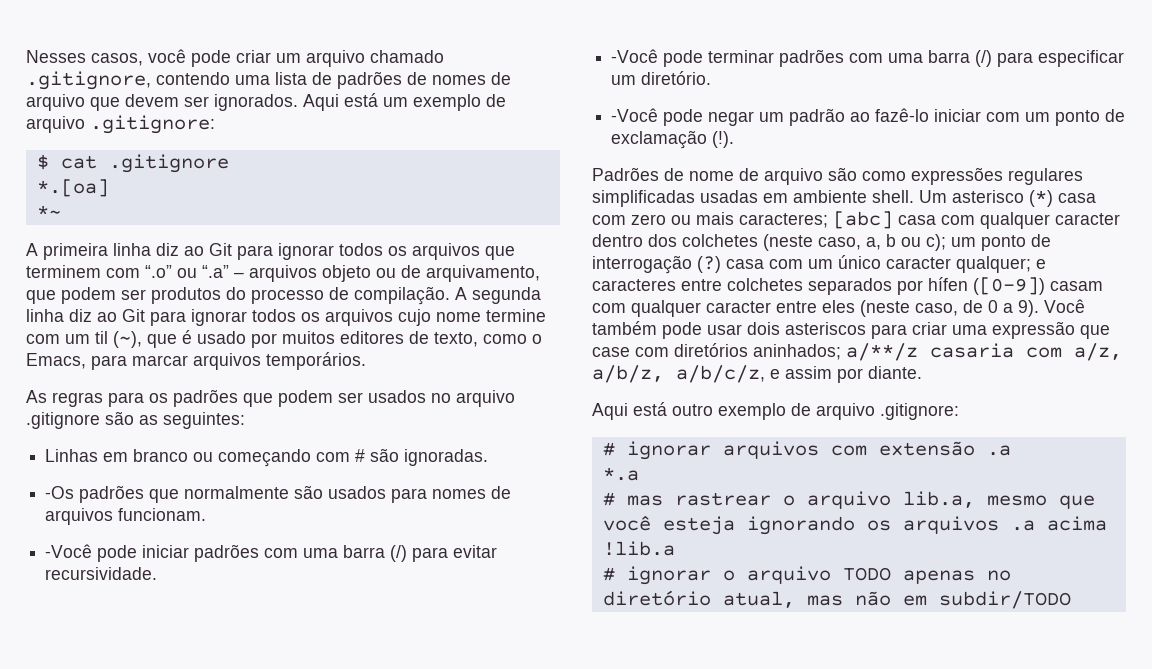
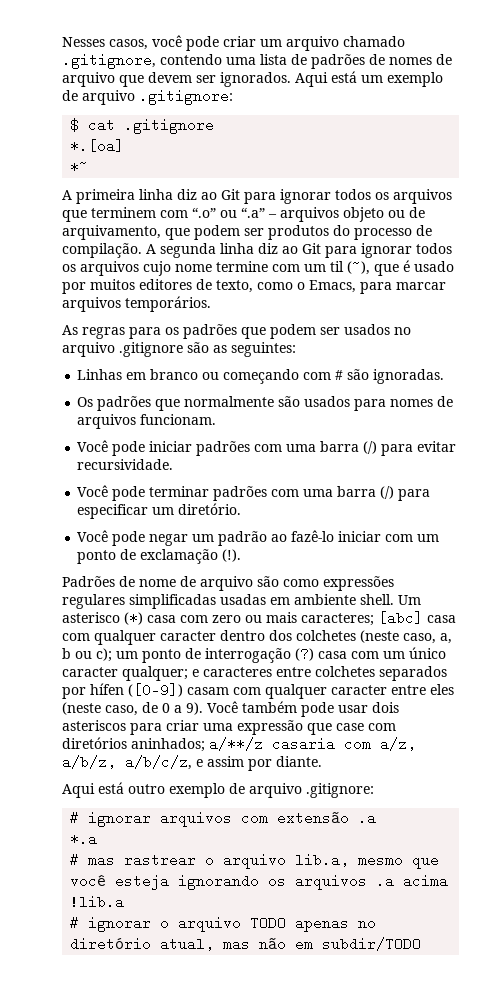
- -Os padrões que normalmente são usados para nomes de arquivos funcionam.
+ Os padrões que normalmente são usados para nomes de arquivos funcionam.
- -Você pode iniciar padrões com uma barra (/) para evitar recursividade.
+ Você pode iniciar padrões com uma barra (/) para evitar recursividade.
- -Você pode terminar padrões com uma barra (/) para especificar um diretório.
+ Você pode terminar padrões com uma barra (/) para especificar um diretório.
- -Você pode negar um padrão ao fazê-lo iniciar com um ponto de exclamação (!).
+ Você pode negar um padrão ao fazê-lo iniciar com um ponto de exclamação (!).

